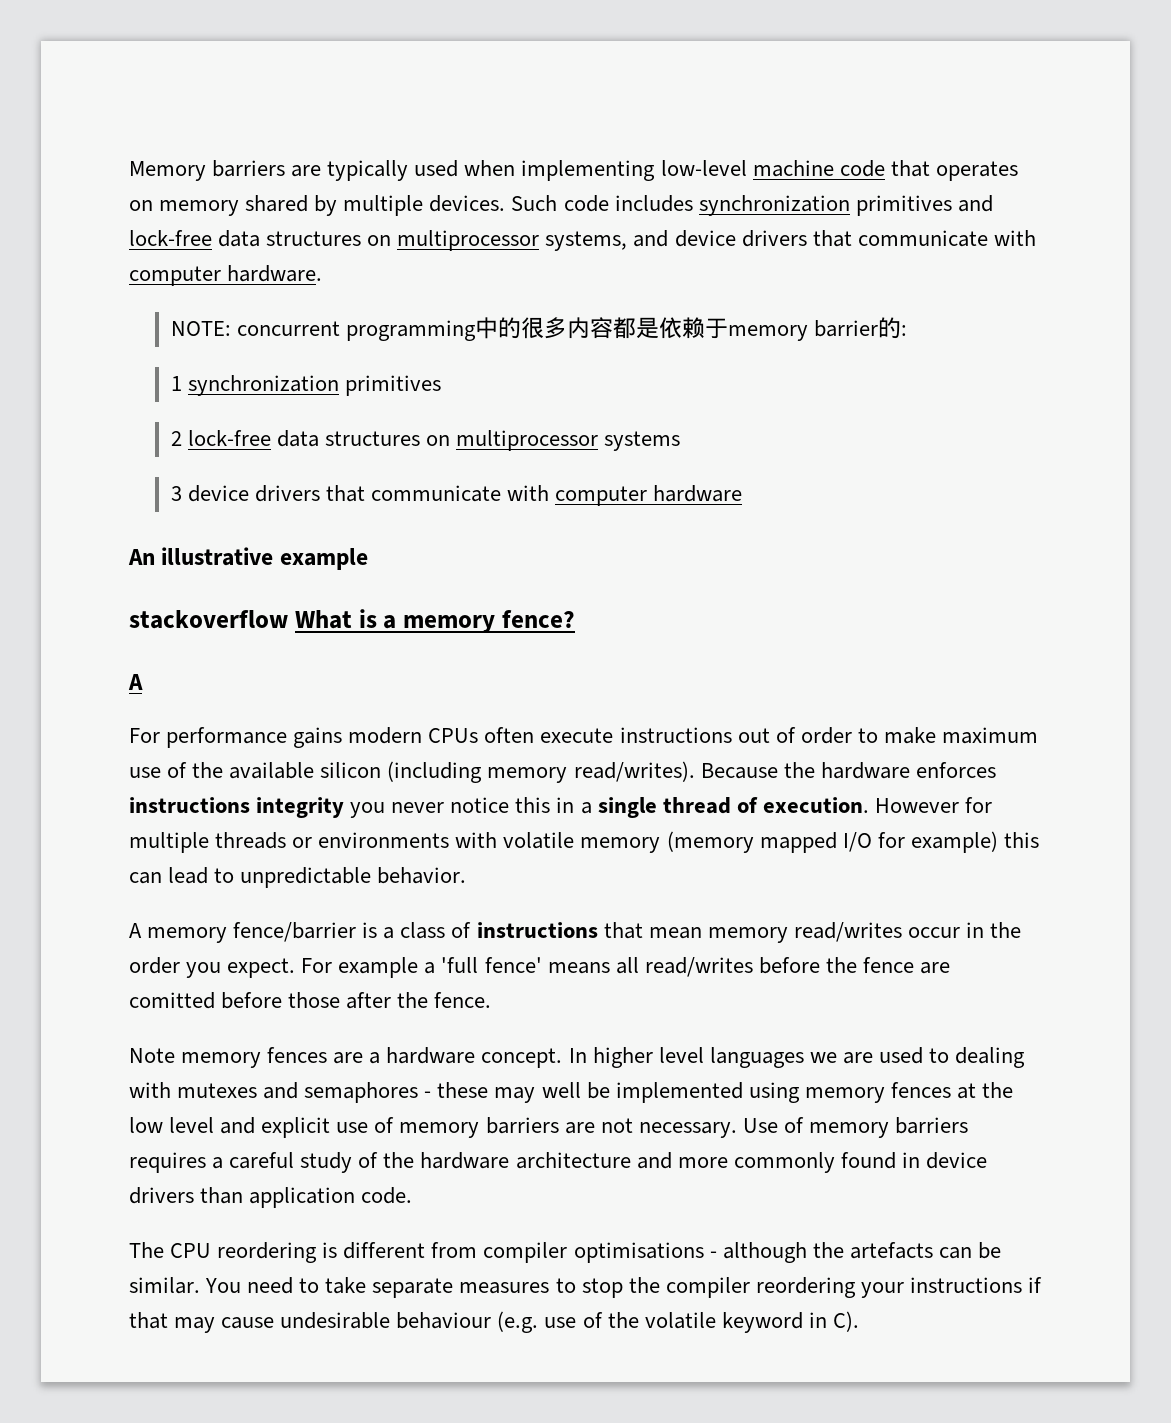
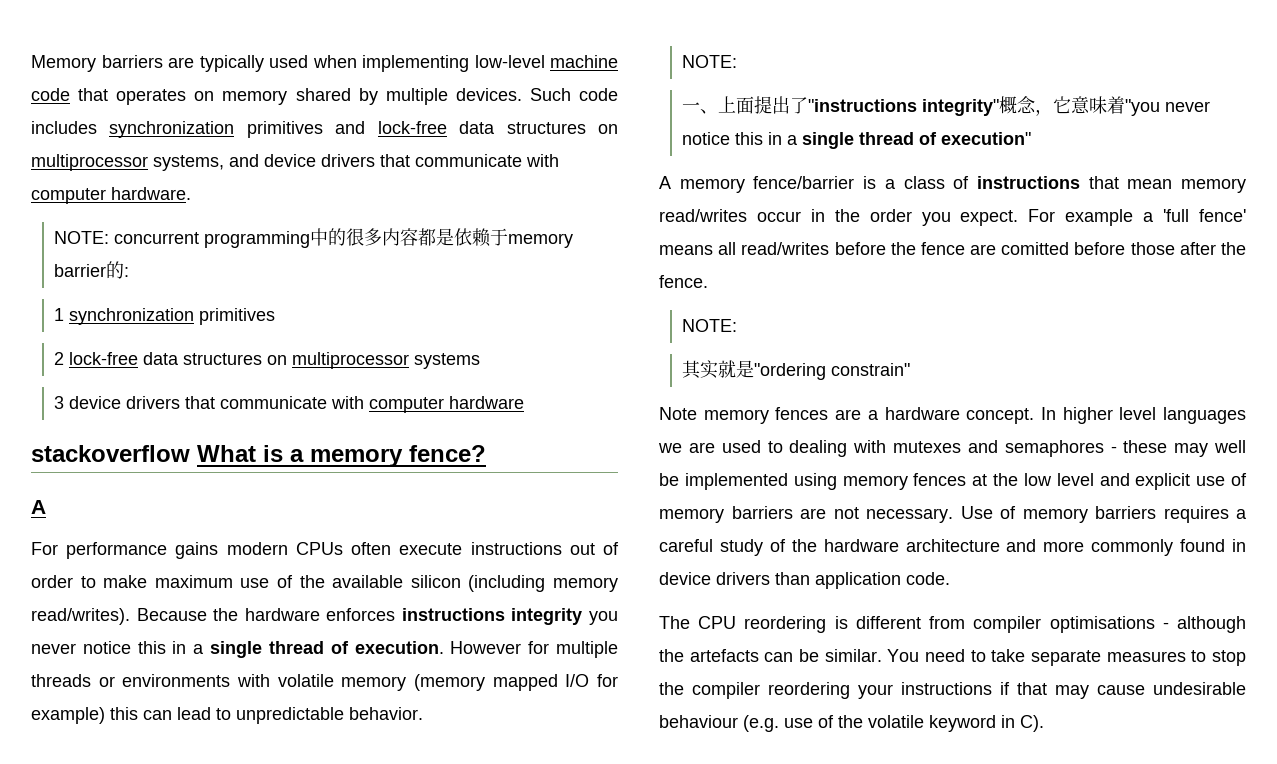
- An illustrative example
  However for multiple threads or environments with volatile memory (memory mapped I/O for example) this can lead to unpredictable behavior.
+ NOTE:
+ 一、上面提出了"instructions integrity"概念，它意味着"you never notice this in a single thread of execution"
  For example a 'full fence' means all read/writes before the fence are comitted before those after the fence.
+ NOTE:
+ 其实就是"ordering constrain"

